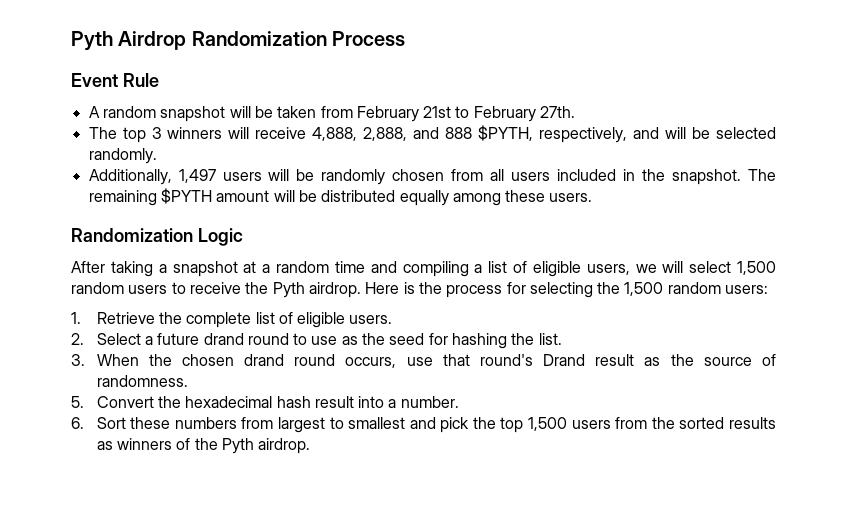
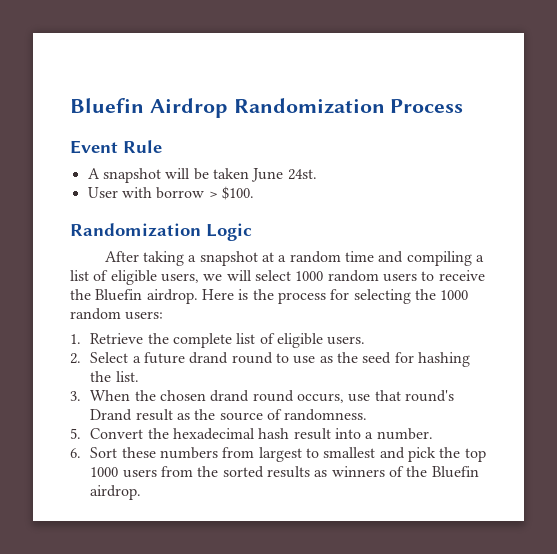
- Pyth Airdrop Randomization Process
+ Bluefin Airdrop Randomization Process
- A random snapshot will be taken from February 21st to February 27th.
- The top 3 winners will receive 4,888, 2,888, and 888 $PYTH, respectively, and will be selected randomly.
- Additionally, 1,497 users will be randomly chosen from all users included in the snapshot. The remaining $PYTH amount will be distributed equally among these users.
+ A snapshot will be taken June 24st.
+ User with borrow > $100.
- After taking a snapshot at a random time and compiling a list of eligible users, we will select 1,500 random users to receive the Pyth airdrop.
+ After taking a snapshot at a random time and compiling a list of eligible users, we will select 1000 random users to receive the Bluefin airdrop.
- Here is the process for selecting the 1,500 random users:
+ Here is the process for selecting the 1000 random users:
- 6. Sort these numbers from largest to smallest and pick the top 1,500 users from the sorted results as winners of the Pyth airdrop.
+ 6. Sort these numbers from largest to smallest and pick the top 1000 users from the sorted results as winners of the Bluefin airdrop.

